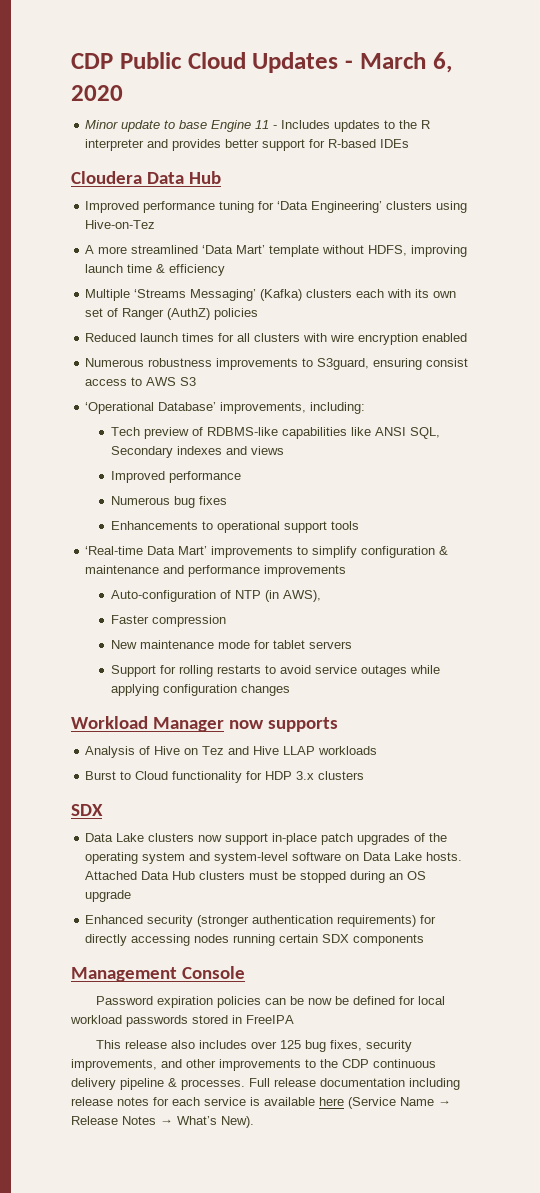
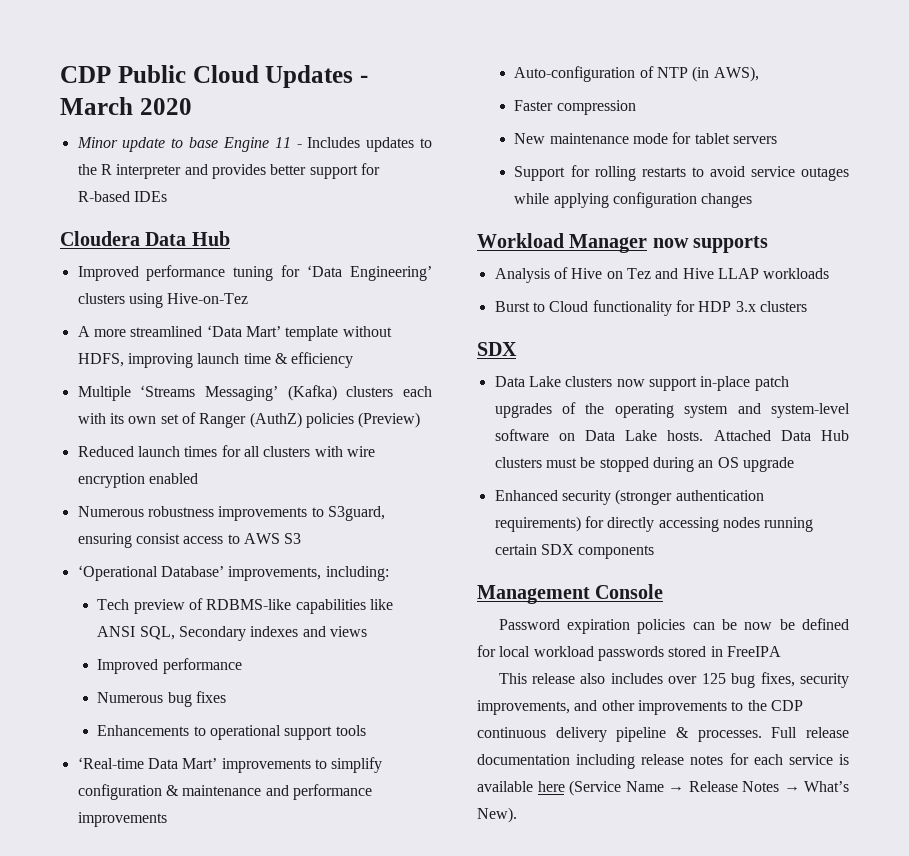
- CDP Public Cloud Updates - March 6, 2020
+ CDP Public Cloud Updates - March 2020
- Multiple ‘Streams Messaging’ (Kafka) clusters each with its own set of Ranger (AuthZ) policies
+ Multiple ‘Streams Messaging’ (Kafka) clusters each with its own set of Ranger (AuthZ) policies (Preview)

